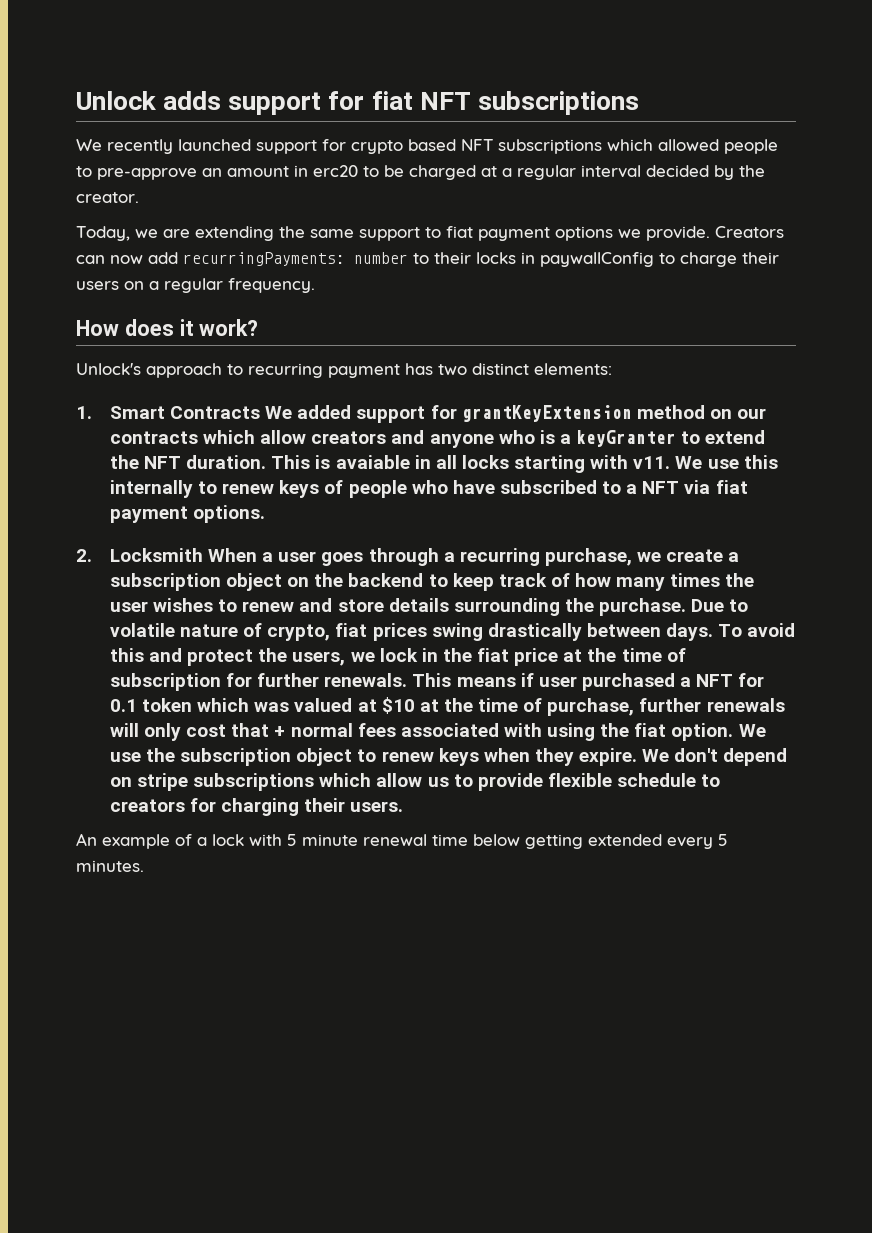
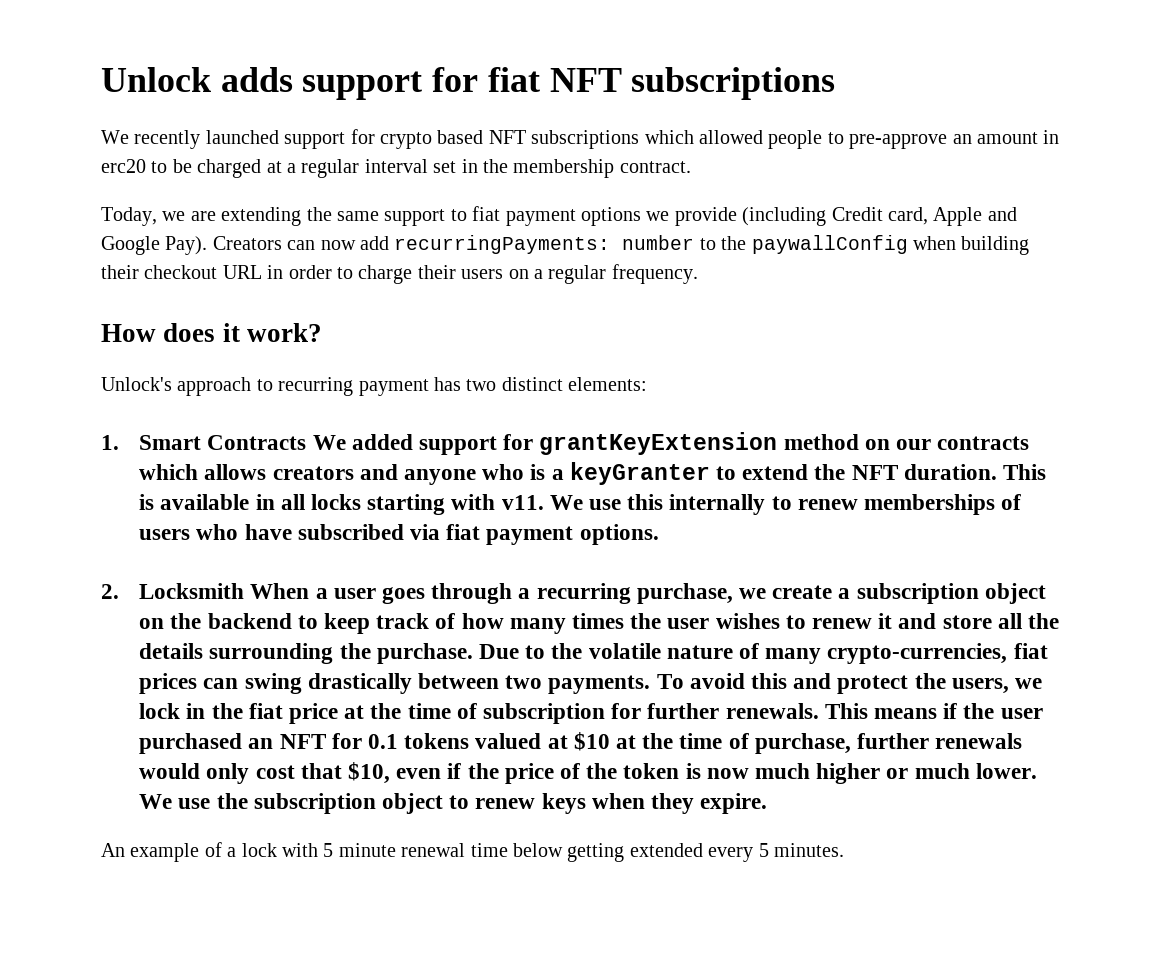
- We recently launched support for crypto based NFT subscriptions which allowed people to pre-approve an amount in erc20 to be charged at a regular interval decided by the creator.
+ We recently launched support for crypto based NFT subscriptions which allowed people to pre-approve an amount in erc20 to be charged at a regular interval set in the membership contract.
- Today, we are extending the same support to fiat payment options we provide.
+ Today, we are extending the same support to fiat payment options we provide (including Credit card, Apple and Google Pay).
- Creators can now add recurringPayments: number to their locks in paywallConfig to charge their users on a regular frequency.
+ Creators can now add recurringPayments: number to the paywallConfig when building their checkout URL in order to charge their users on a regular frequency.
- 1. Smart Contracts We added support for grantKeyExtension method on our contracts which allow creators and anyone who is a keyGranter to extend the NFT duration.
+ 1. Smart Contracts We added support for grantKeyExtension method on our contracts which allows creators and anyone who is a keyGranter to extend the NFT duration.
- This is avaiable in all locks starting with v11.
+ This is available in all locks starting with v11.
- We use this internally to renew keys of people who have subscribed to a NFT via fiat payment options.
+ We use this internally to renew memberships of users who have subscribed via fiat payment options.
- 2. Locksmith When a user goes through a recurring purchase, we create a subscription object on the backend to keep track of how many times the user wishes to renew and store details surrounding the purchase.
+ 2. Locksmith When a user goes through a recurring purchase, we create a subscription object on the backend to keep track of how many times the user wishes to renew it and store all the details surrounding the purchase.
- Due to volatile nature of crypto, fiat prices swing drastically between days.
+ Due to the volatile nature of many crypto-currencies, fiat prices can swing drastically between two payments.
- This means if user purchased a NFT for 0.1 token which was valued at $10 at the time of purchase, further renewals will only cost that + normal fees associated with using the fiat option.
+ This means if the user purchased an NFT for 0.1 tokens valued at $10 at the time of purchase, further renewals would only cost that $10, even if the price of the token is now much higher or much lower.
- We don't depend on stripe subscriptions which allow us to provide flexible schedule to creators for charging their users.

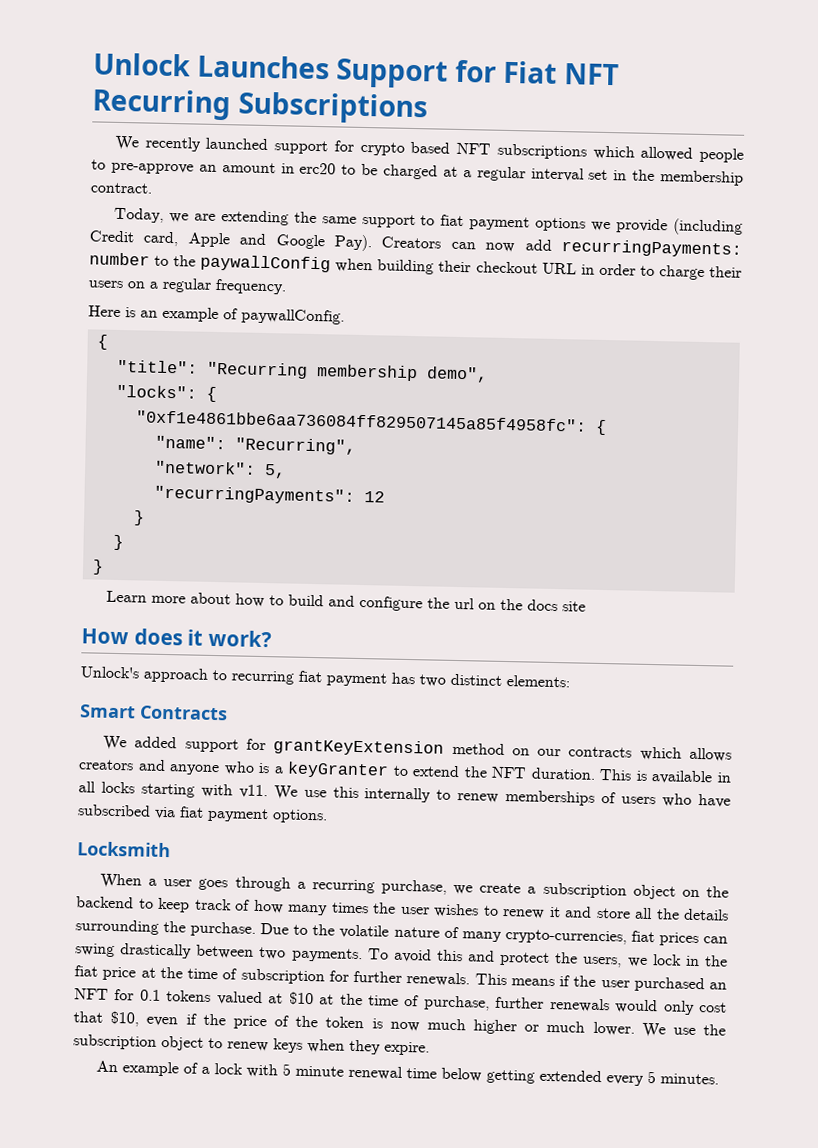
- Unlock adds support for fiat NFT subscriptions
+ Unlock Launches Support for Fiat NFT Recurring Subscriptions
+ Here is an example of paywallConfig.
+ {
+ "title": "Recurring membership demo",
+ "locks": {
+ "0xf1e4861bbe6aa736084ff829507145a85f4958fc": {
+ "name": "Recurring",
+ "network": 5,
+ "recurringPayments": 12
+ }
+ }
+ }
+ Learn more about how to build and configure the url on the docs site
- Unlock's approach to recurring payment has two distinct elements:
+ Unlock's approach to recurring fiat payment has two distinct elements:
- 1. Smart Contracts We added support for grantKeyExtension method on our contracts which allows creators and anyone who is a keyGranter to extend the NFT duration.
+ Smart Contracts
+ We added support for grantKeyExtension method on our contracts which allows creators and anyone who is a keyGranter to extend the NFT duration.
- 2. Locksmith When a user goes through a recurring purchase, we create a subscription object on the backend to keep track of how many times the user wishes to renew it and store all the details surrounding the purchase.
+ Locksmith
+ When a user goes through a recurring purchase, we create a subscription object on the backend to keep track of how many times the user wishes to renew it and store all the details surrounding the purchase.

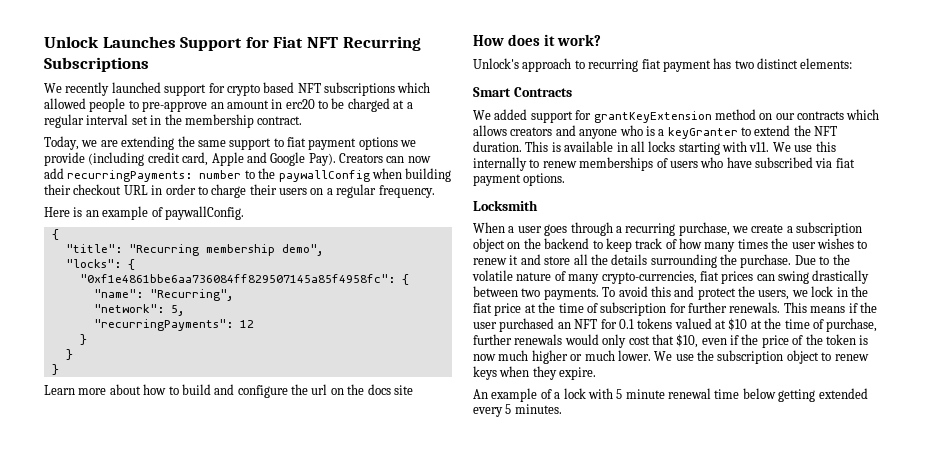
- Today, we are extending the same support to fiat payment options we provide (including Credit card, Apple and Google Pay).
+ Today, we are extending the same support to fiat payment options we provide (including credit card, Apple and Google Pay).

